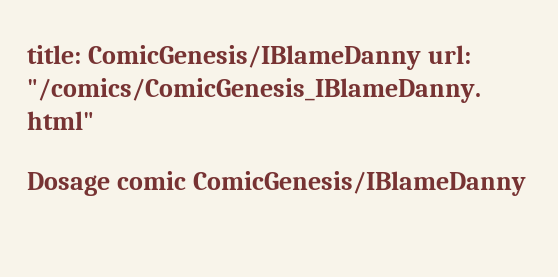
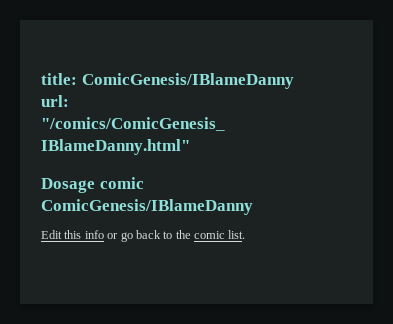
+ Edit this info or go back to the comic list.

